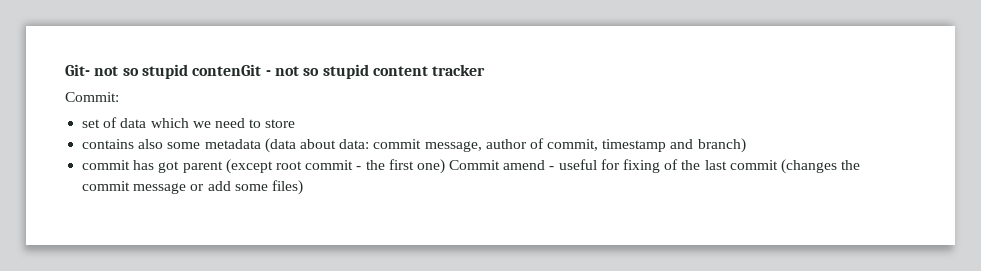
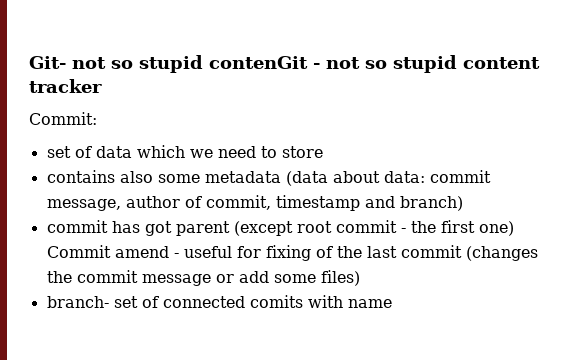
+ branch- set of connected comits with name

